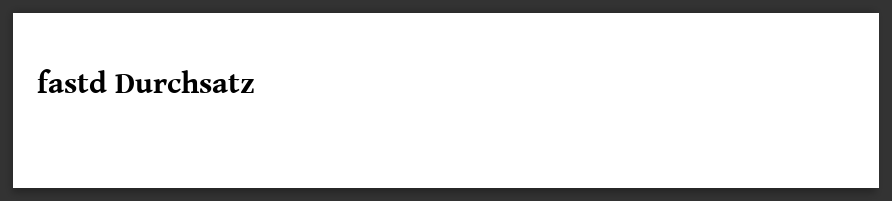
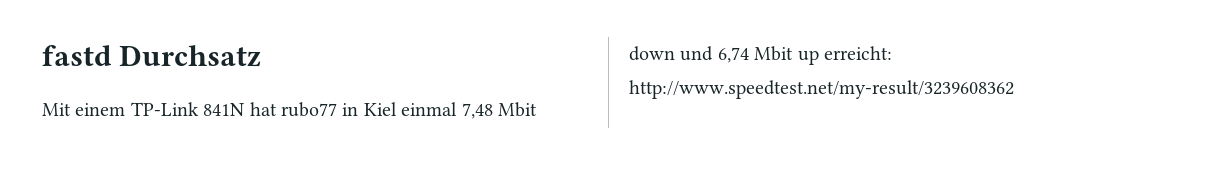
+ Mit einem TP-Link 841N hat rubo77 in Kiel einmal 7,48 Mbit down und 6,74 Mbit up erreicht: http://www.speedtest.net/my-result/3239608362

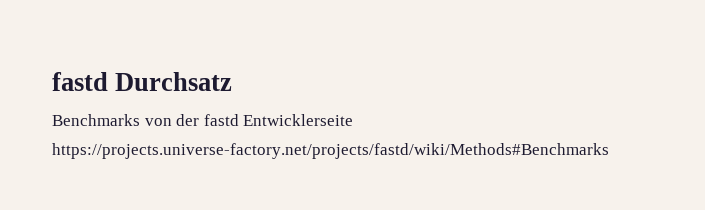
- Mit einem TP-Link 841N hat rubo77 in Kiel einmal 7,48 Mbit down und 6,74 Mbit up erreicht: http://www.speedtest.net/my-result/3239608362
+ Benchmarks von der fastd Entwicklerseite https://projects.universe-factory.net/projects/fastd/wiki/Methods#Benchmarks

